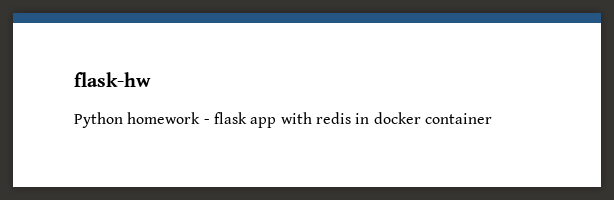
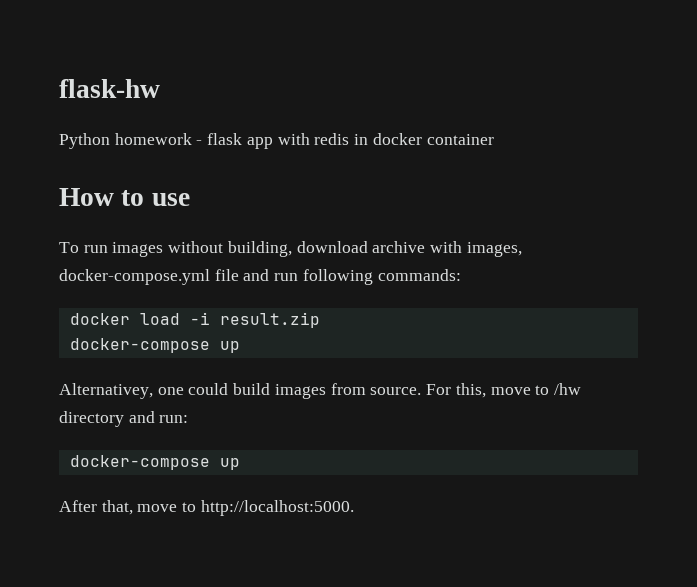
+ How to use
+ To run images without building, download archive with images, docker-compose.yml file and run following commands:
+ docker load -i result.zip
+ docker-compose up
+ Alternativey, one could build images from source. For this, move to /hw directory and run:
+ docker-compose up
+ After that, move to http://localhost:5000.

